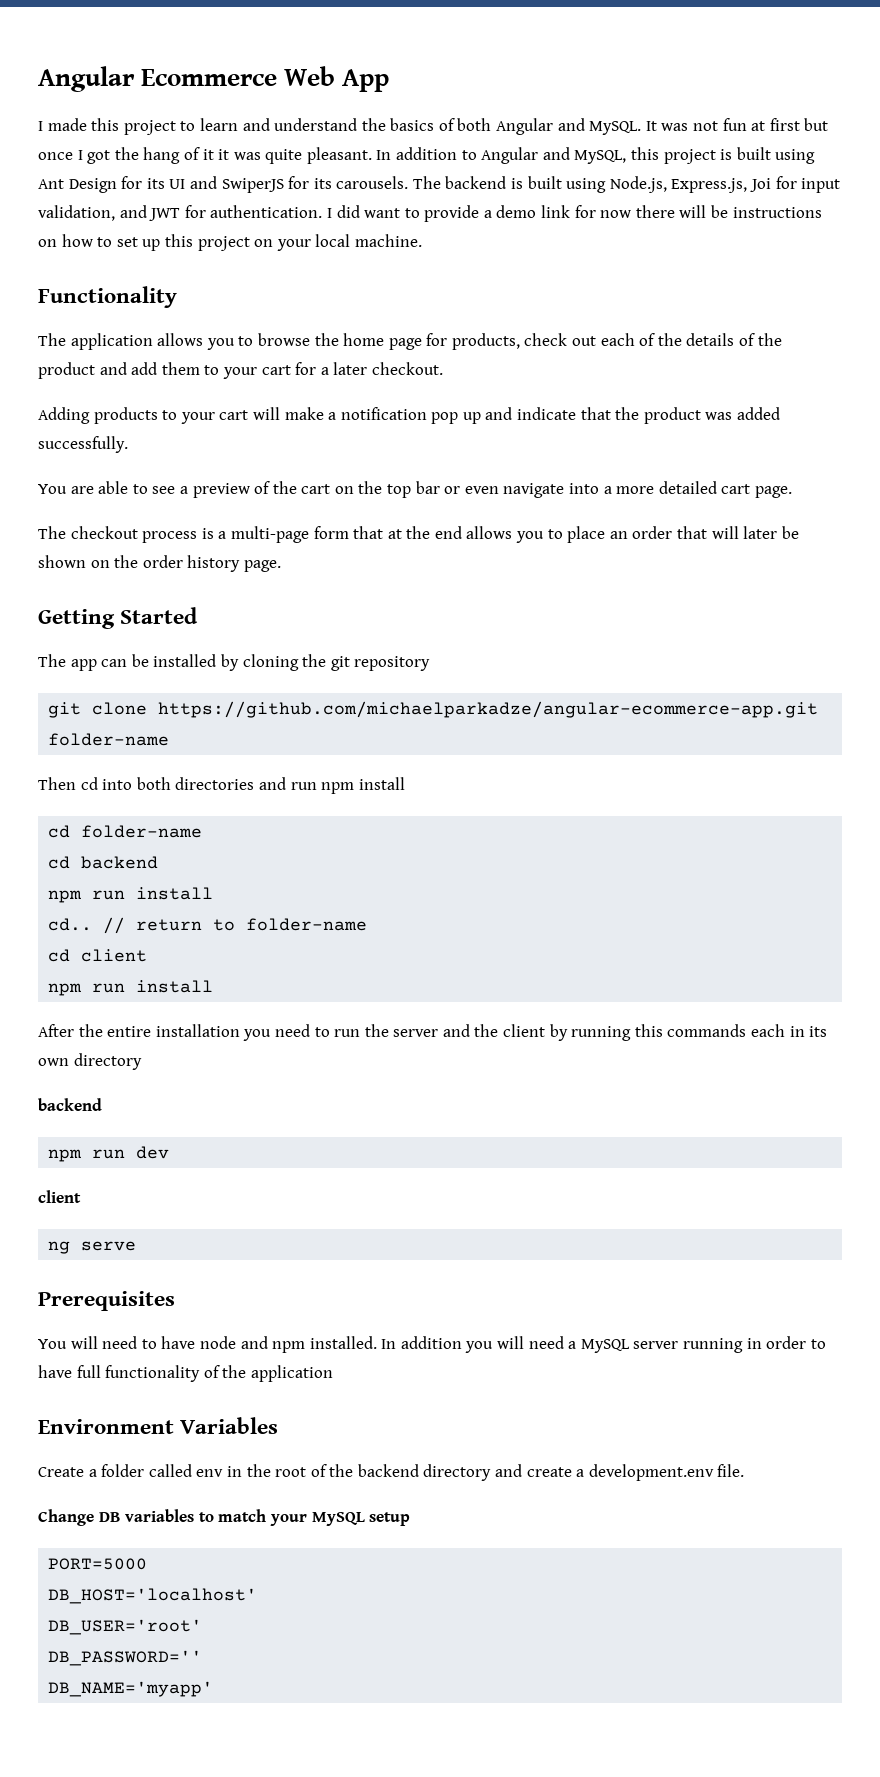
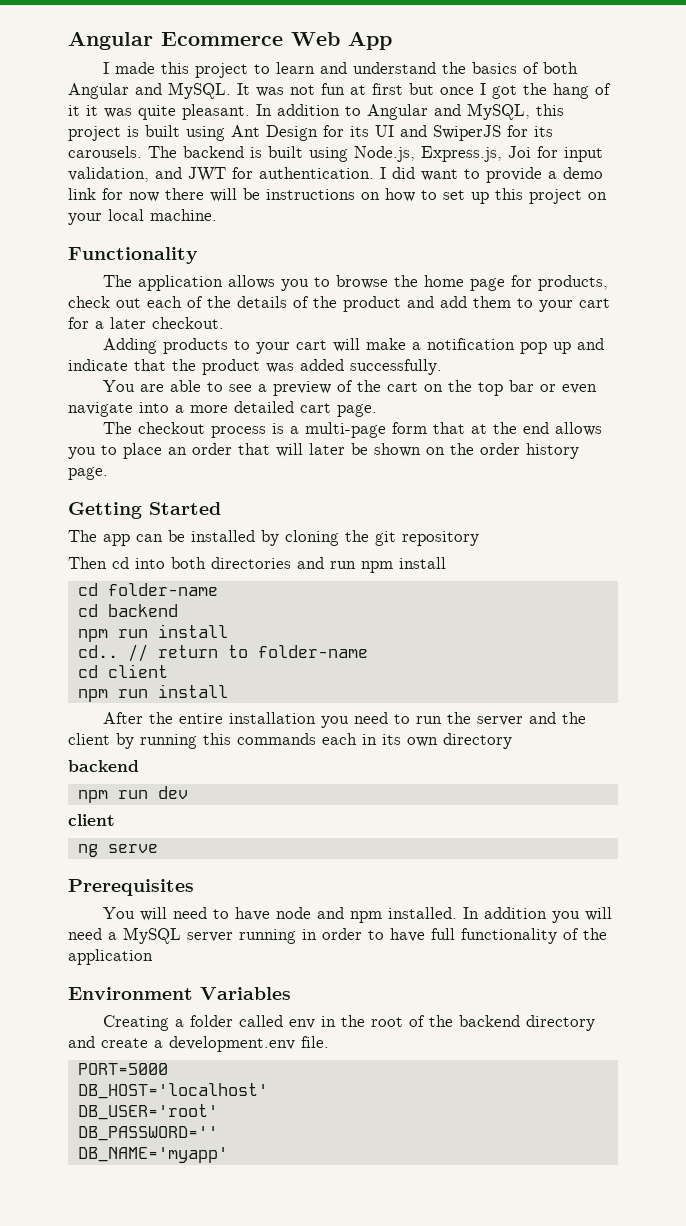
- git clone https://github.com/michaelparkadze/angular-ecommerce-app.git folder-name
- Create a folder called env in the root of the backend directory and create a development.env file.
+ Creating a folder called env in the root of the backend directory and create a development.env file.
- Change DB variables to match your MySQL setup

